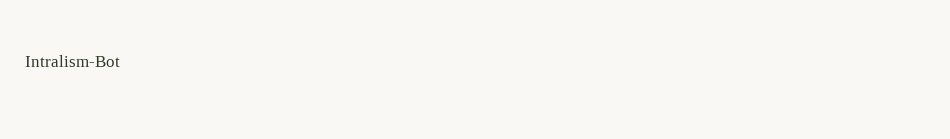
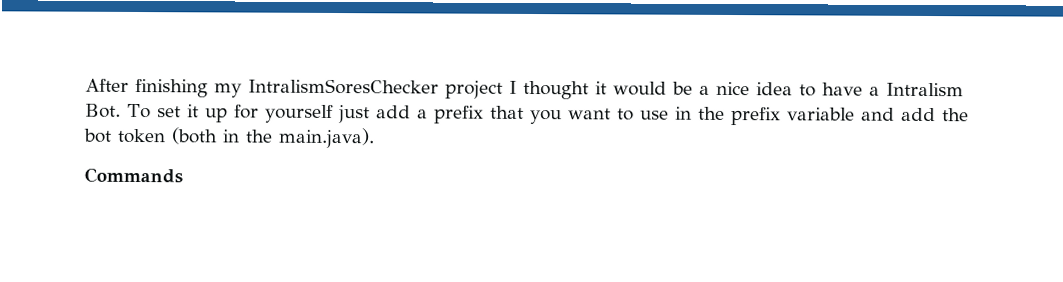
- Intralism-Bot
+ After finishing my IntralismSoresChecker project I thought it would be a nice idea to have a Intralism Bot. To set it up for yourself just add a prefix that you want to use in the prefix variable and add the bot token (both in the main.java).
+ Commands

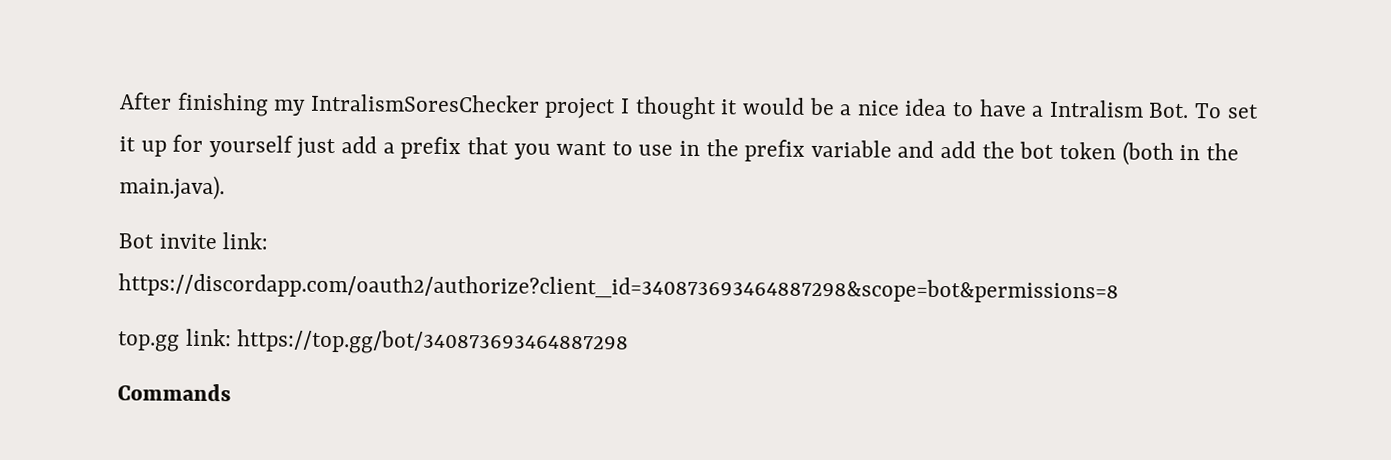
+ Bot invite link: https://discordapp.com/oauth2/authorize?client_id=340873693464887298&scope=bot&permissions=8
+ top.gg link: https://top.gg/bot/340873693464887298

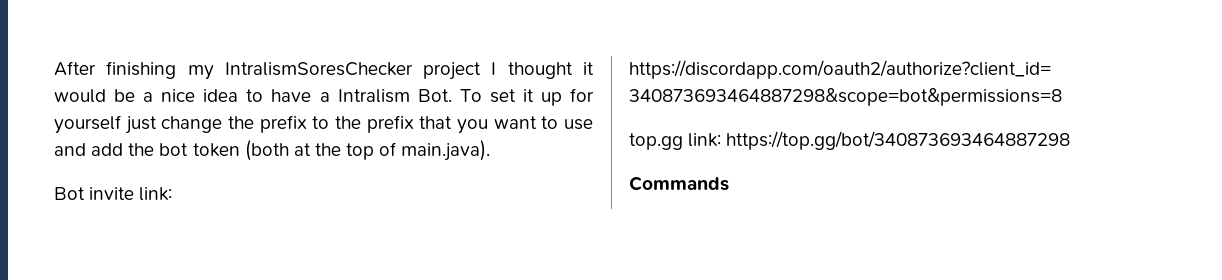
- After finishing my IntralismSoresChecker project I thought it would be a nice idea to have a Intralism Bot. To set it up for yourself just add a prefix that you want to use in the prefix variable and add the bot token (both in the main.java).
+ After finishing my IntralismSoresChecker project I thought it would be a nice idea to have a Intralism Bot. To set it up for yourself just change the prefix to the prefix that you want to use and add the bot token (both at the top of main.java).

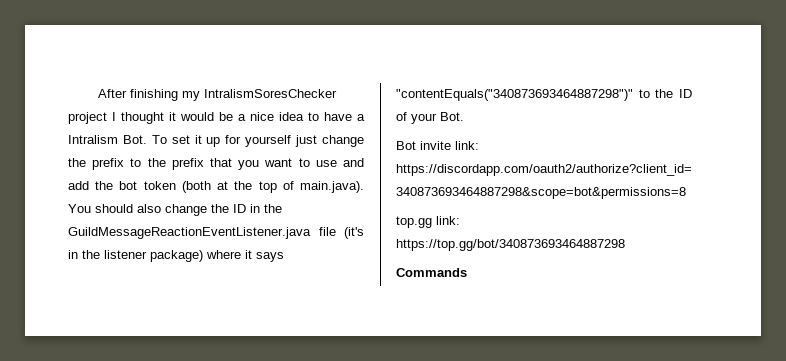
- After finishing my IntralismSoresChecker project I thought it would be a nice idea to have a Intralism Bot. To set it up for yourself just change the prefix to the prefix that you want to use and add the bot token (both at the top of main.java).
+ After finishing my IntralismSoresChecker project I thought it would be a nice idea to have a Intralism Bot. To set it up for yourself just change the prefix to the prefix that you want to use and add the bot token (both at the top of main.java). You should also change the ID in the GuildMessageReactionEventListener.java file (it's in the listener package) where it says "contentEquals("340873693464887298")" to the ID of your Bot.

